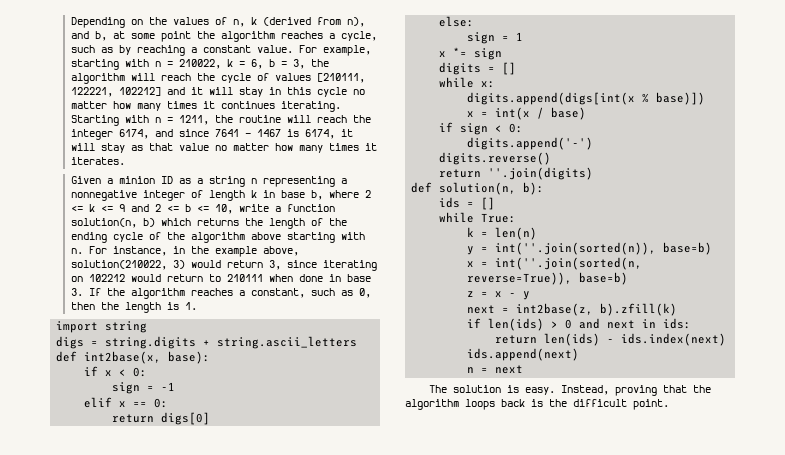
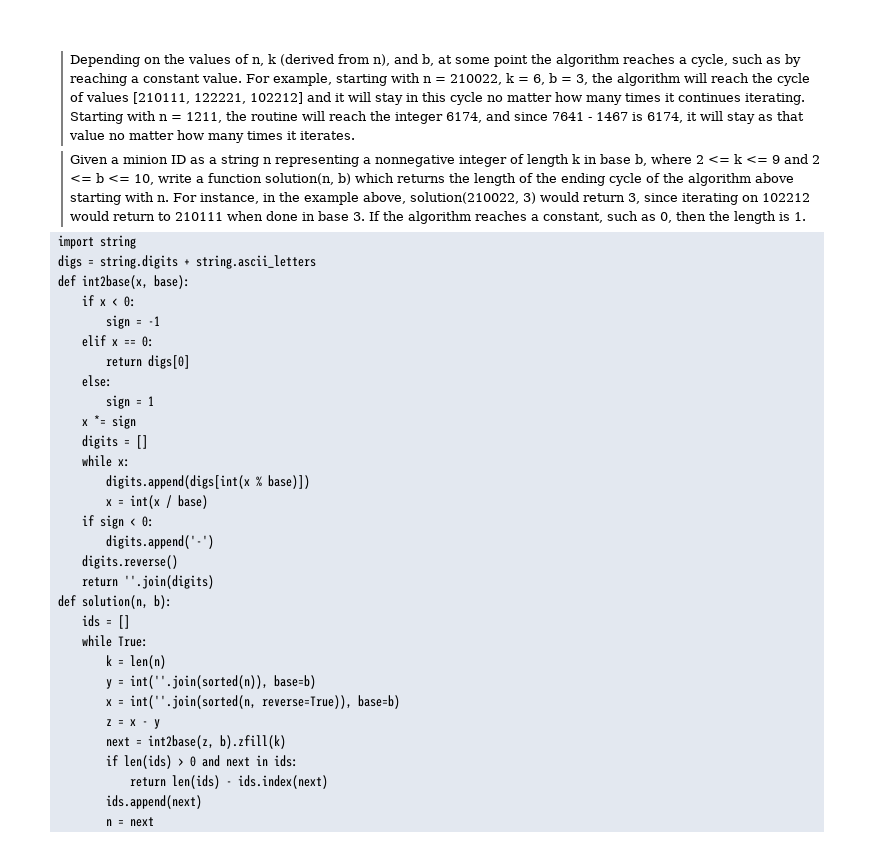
- The solution is easy. Instead, proving that the algorithm loops back is the difficult point.

